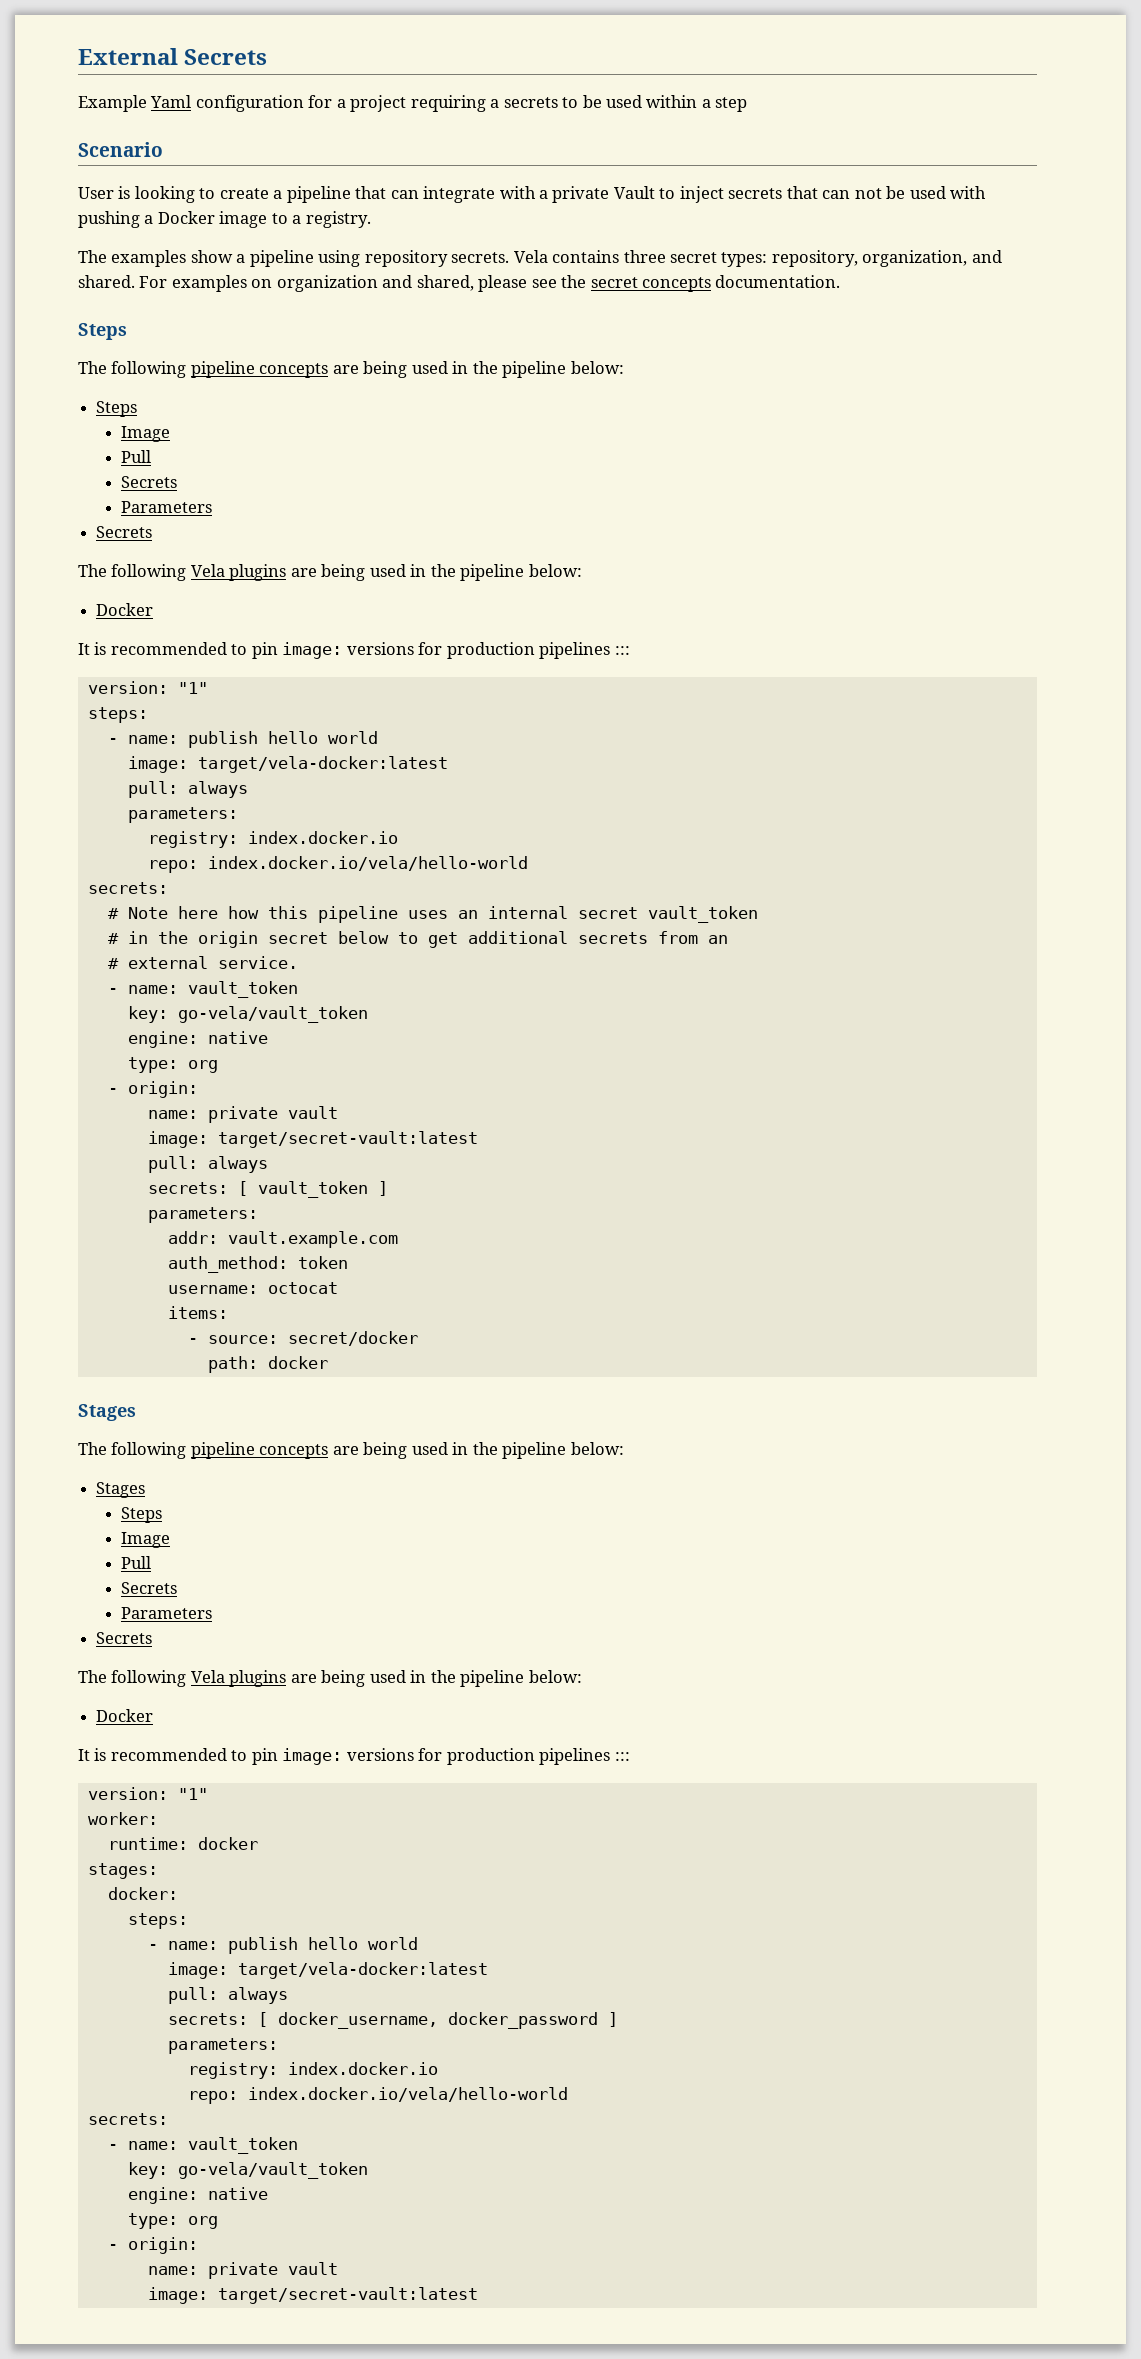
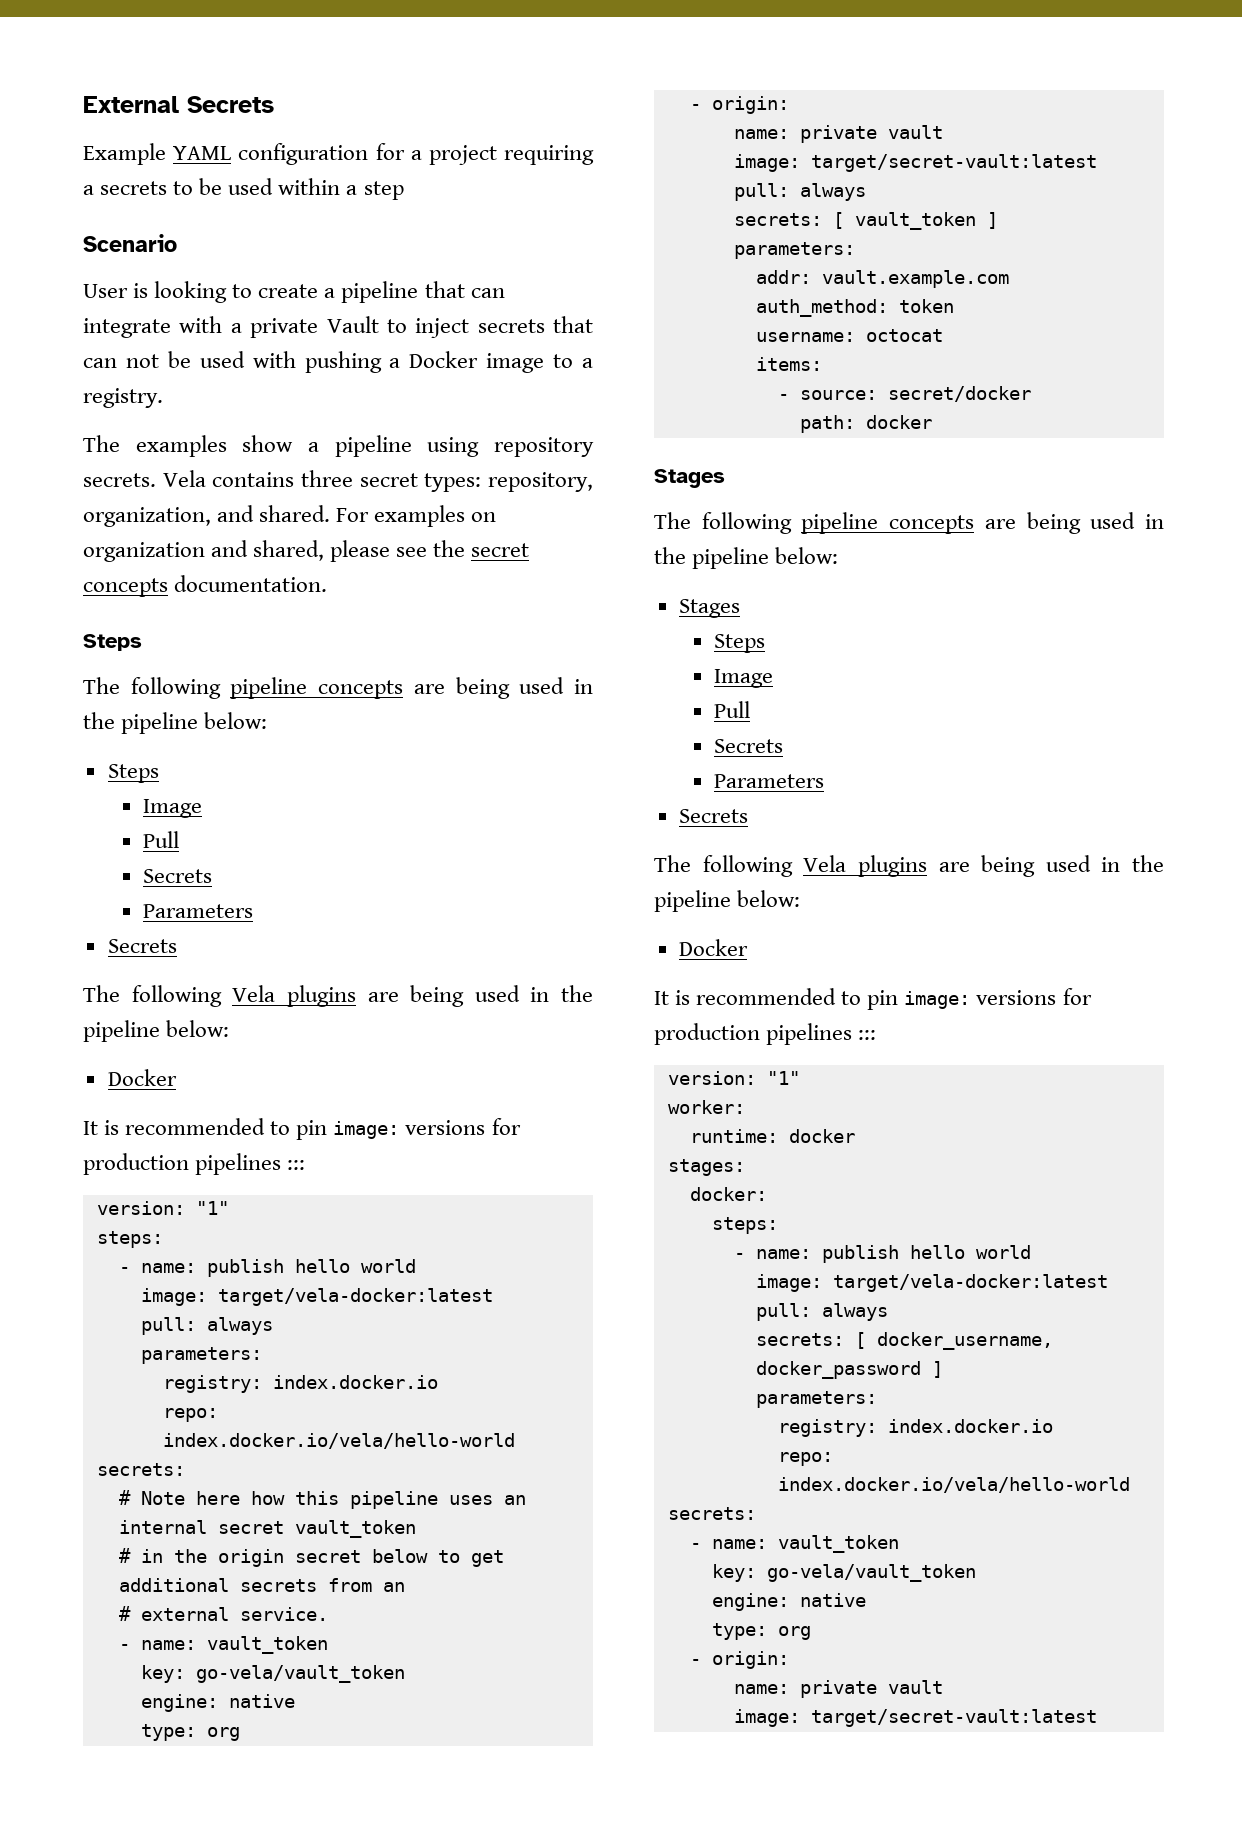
- Example Yaml configuration for a project requiring a secrets to be used within a step
+ Example YAML configuration for a project requiring a secrets to be used within a step

